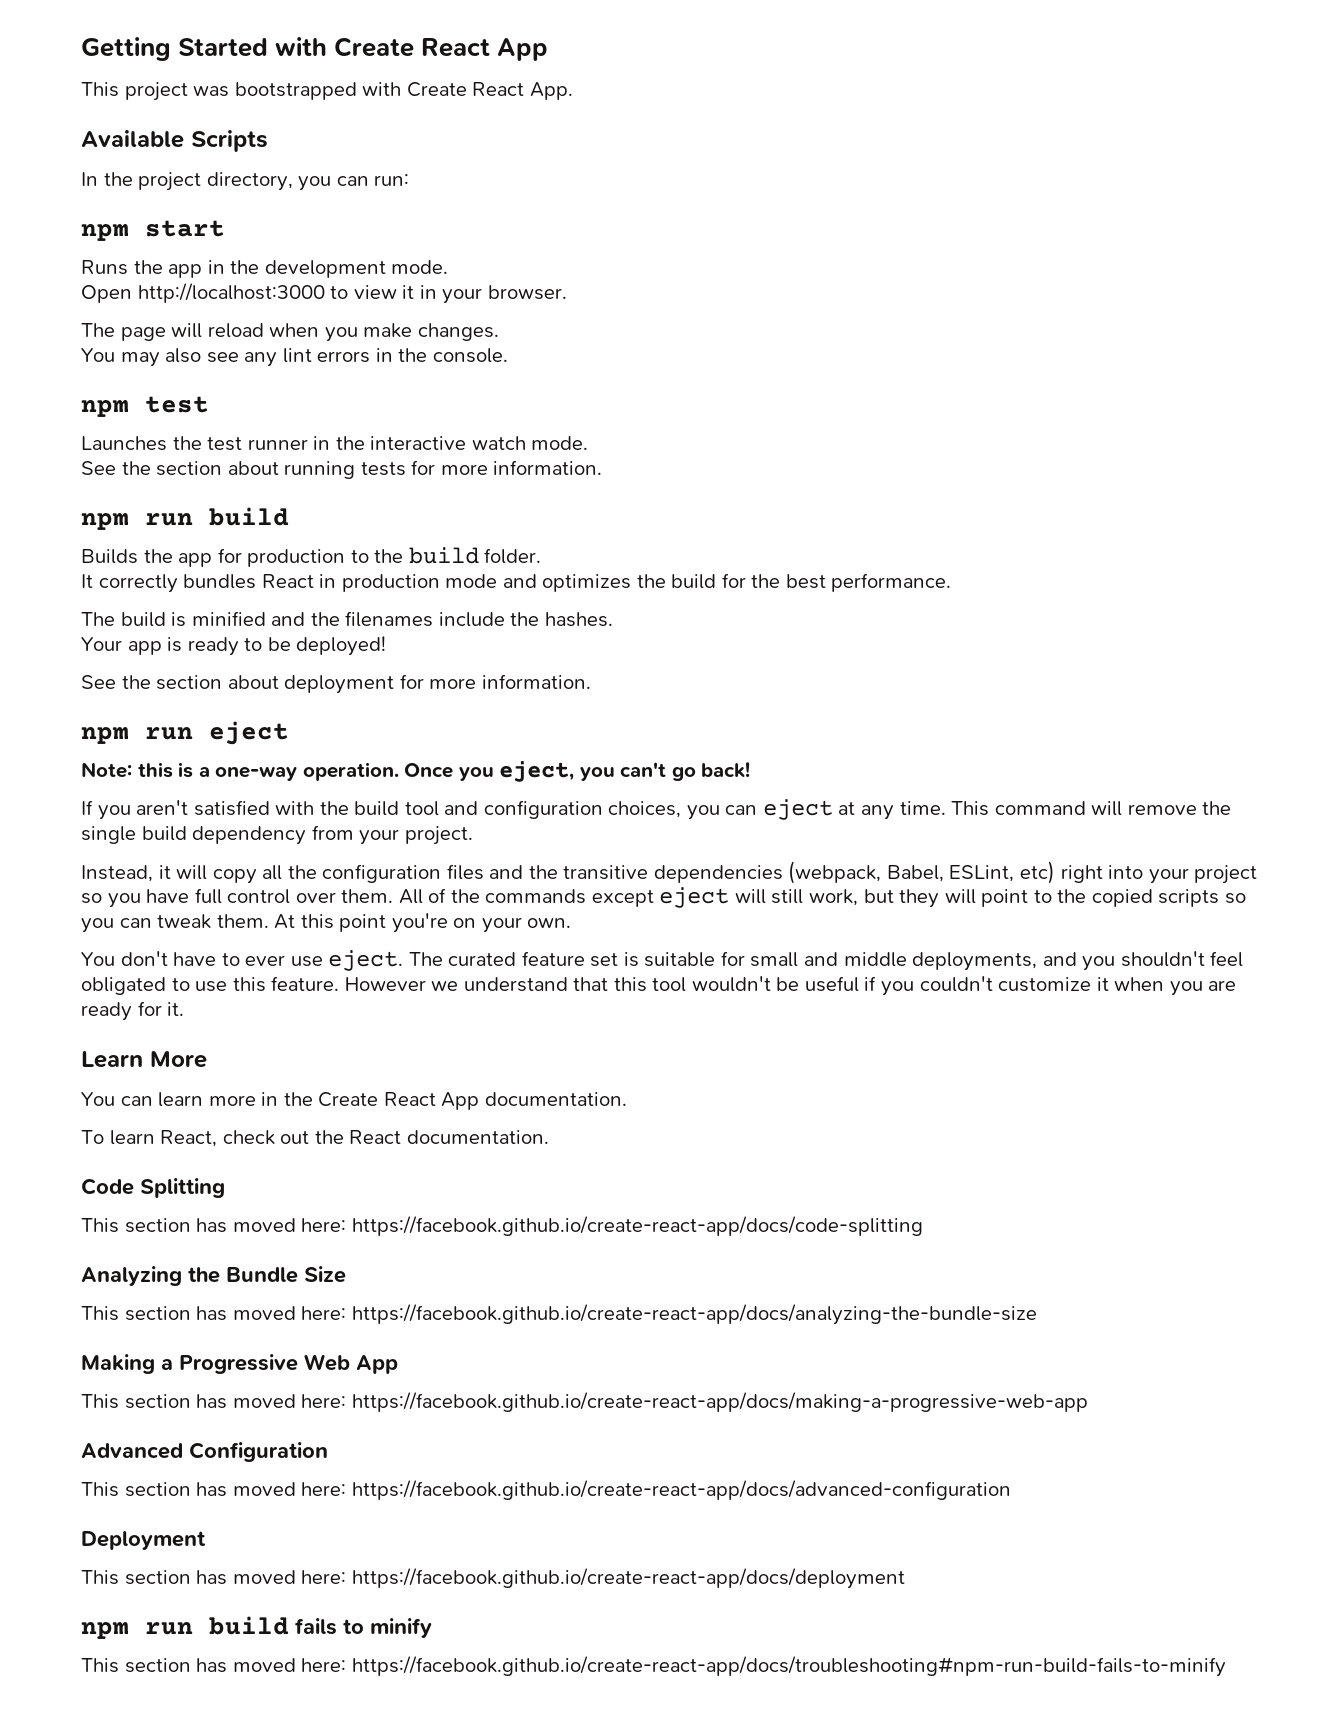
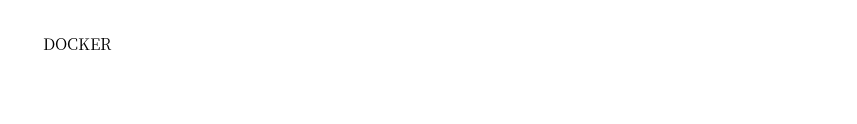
- Getting Started with Create React App
- This project was bootstrapped with Create React App.
- Available Scripts
- In the project directory, you can run:
- npm start
- Runs the app in the development mode.
- Open http://localhost:3000 to view it in your browser.
- The page will reload when you make changes.
- You may also see any lint errors in the console.
- npm test
- Launches the test runner in the interactive watch mode.
- See the section about running tests for more information.
- npm run build
- Builds the app for production to the build folder.
- It correctly bundles React in production mode and optimizes the build for the best performance.
- The build is minified and the filenames include the hashes.
- Your app is ready to be deployed!
- See the section about deployment for more information.
- npm run eject
- Note: this is a one-way operation. Once you eject, you can't go back!
- If you aren't satisfied with the build tool and configuration choices, you can eject at any time. This command will remove the single build dependency from your project.
- Instead, it will copy all the configuration files and the transitive dependencies (webpack, Babel, ESLint, etc) right into your project so you have full control over them. All of the commands except eject will still work, but they will point to the copied scripts so you can tweak them. At this point you're on your own.
- You don't have to ever use eject. The curated feature set is suitable for small and middle deployments, and you shouldn't feel obligated to use this feature. However we understand that this tool wouldn't be useful if you couldn't customize it when you are ready for it.
- Learn More
- You can learn more in the Create React App documentation.
- To learn React, check out the React documentation.
- Code Splitting
- This section has moved here: https://facebook.github.io/create-react-app/docs/code-splitting
- Analyzing the Bundle Size
- This section has moved here: https://facebook.github.io/create-react-app/docs/analyzing-the-bundle-size
- Making a Progressive Web App
- This section has moved here: https://facebook.github.io/create-react-app/docs/making-a-progressive-web-app
- Advanced Configuration
- This section has moved here: https://facebook.github.io/create-react-app/docs/advanced-configuration
- Deployment
- This section has moved here: https://facebook.github.io/create-react-app/docs/deployment
- npm run build fails to minify
- This section has moved here: https://facebook.github.io/create-react-app/docs/troubleshooting#npm-run-build-fails-to-minify
+ DOCKER

